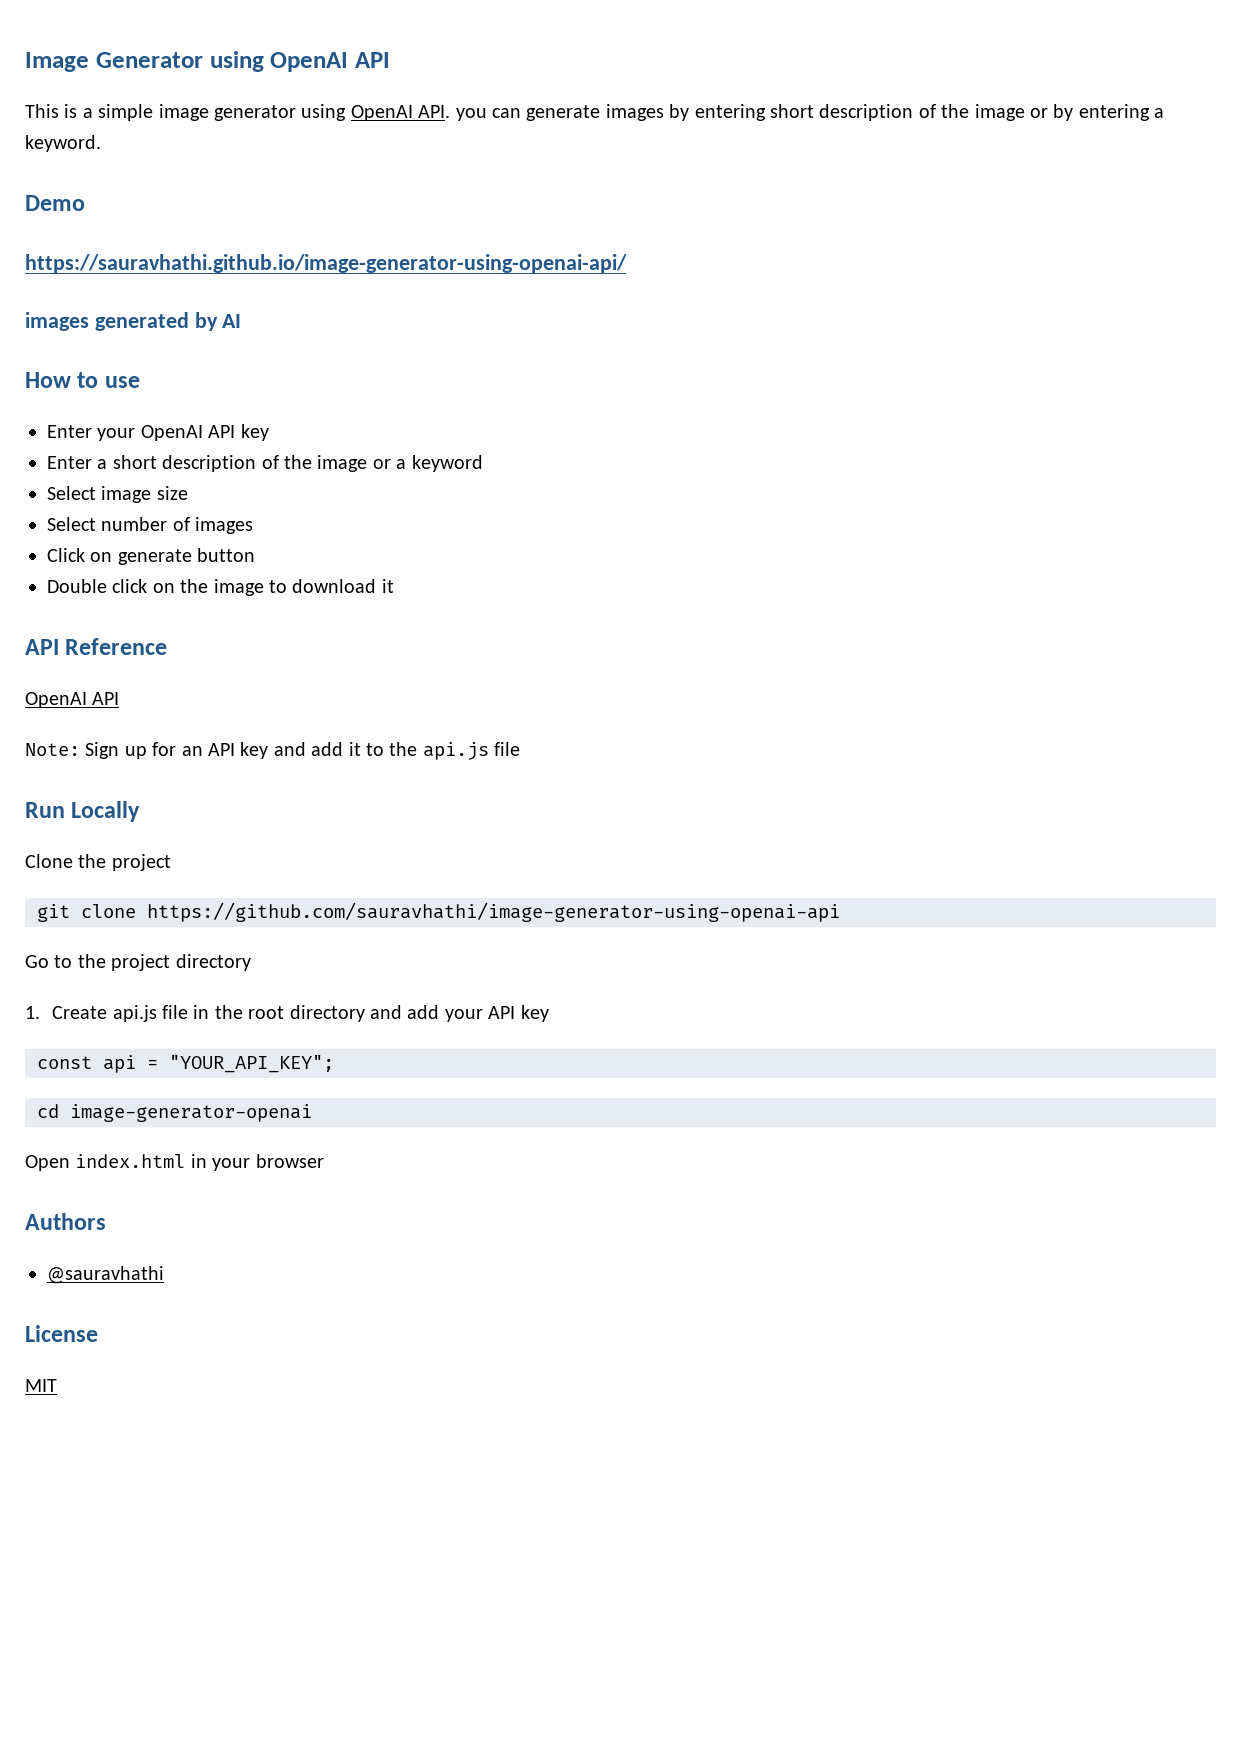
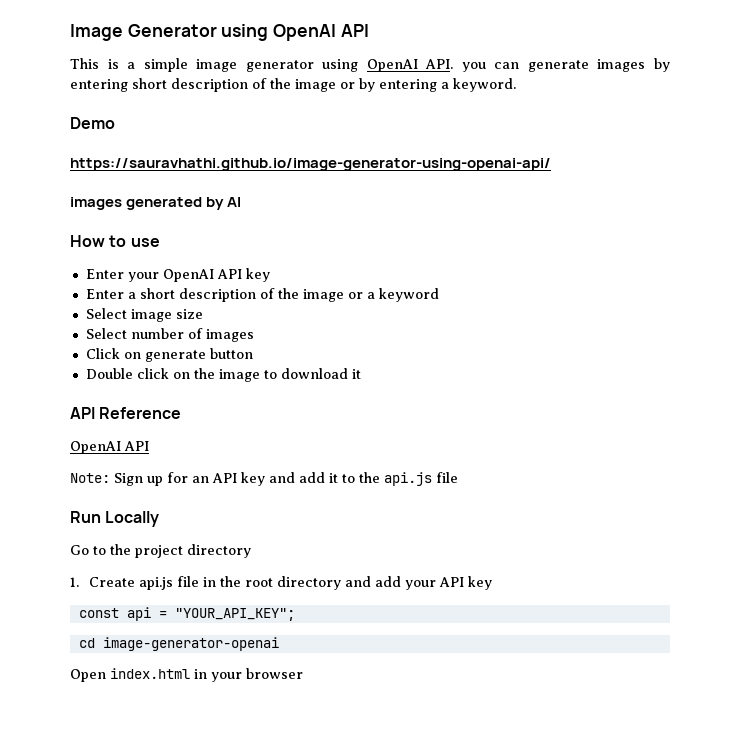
- Clone the project
- git clone https://github.com/sauravhathi/image-generator-using-openai-api
- Authors
- @sauravhathi
- License
- MIT

